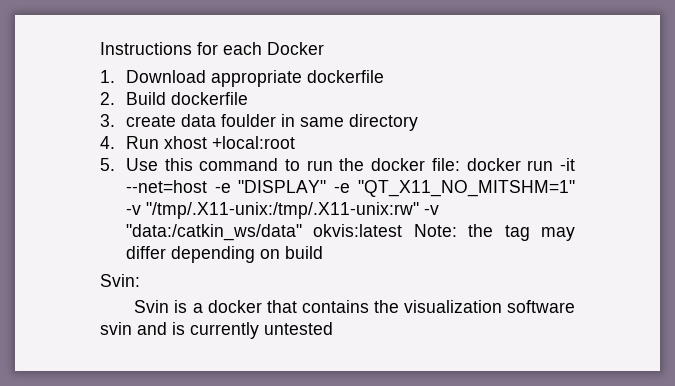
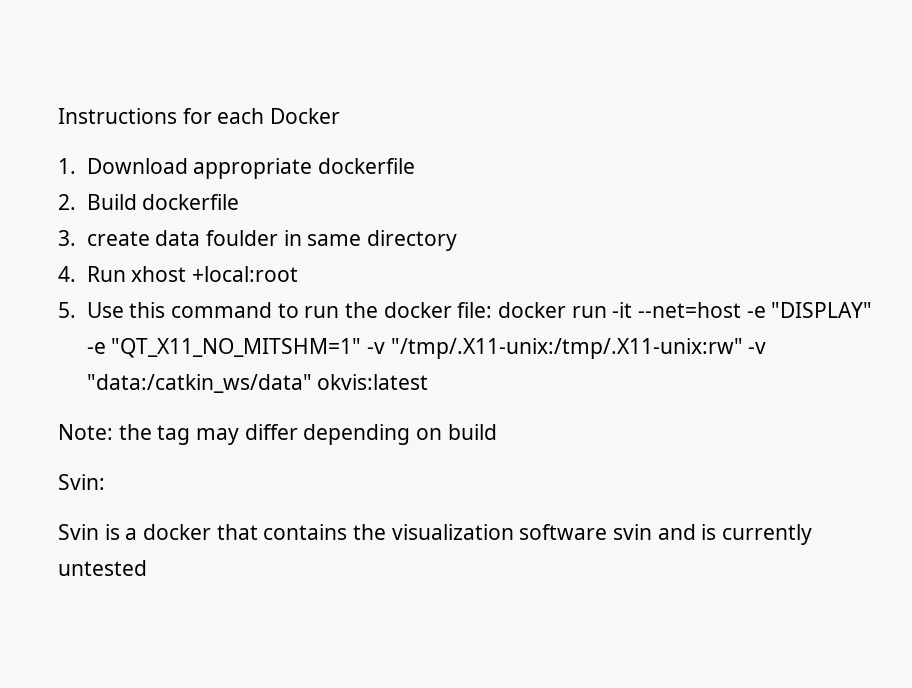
- 5. Use this command to run the docker file: docker run -it --net=host -e "DISPLAY" -e "QT_X11_NO_MITSHM=1" -v "/tmp/.X11-unix:/tmp/.X11-unix:rw" -v "data:/catkin_ws/data" okvis:latest Note: the tag may differ depending on build
+ 5. Use this command to run the docker file: docker run -it --net=host -e "DISPLAY" -e "QT_X11_NO_MITSHM=1" -v "/tmp/.X11-unix:/tmp/.X11-unix:rw" -v "data:/catkin_ws/data" okvis:latest
+ Note: the tag may differ depending on build

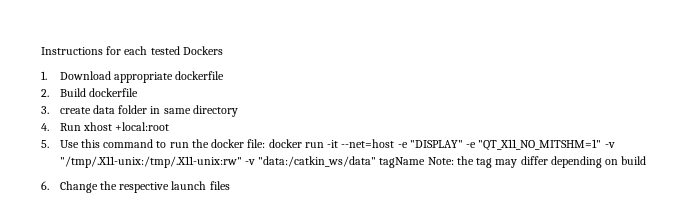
- Instructions for each Docker
+ Instructions for each tested Dockers
- 3. create data foulder in same directory
+ 3. create data folder in same directory
- 5. Use this command to run the docker file: docker run -it --net=host -e "DISPLAY" -e "QT_X11_NO_MITSHM=1" -v "/tmp/.X11-unix:/tmp/.X11-unix:rw" -v "data:/catkin_ws/data" okvis:latest
- Note: the tag may differ depending on build
+ 5. Use this command to run the docker file: docker run -it --net=host -e "DISPLAY" -e "QT_X11_NO_MITSHM=1" -v "/tmp/.X11-unix:/tmp/.X11-unix:rw" -v "data:/catkin_ws/data" tagName Note: the tag may differ depending on build
- Svin:
- Svin is a docker that contains the visualization software svin and is currently untested
+ 6. Change the respective launch files

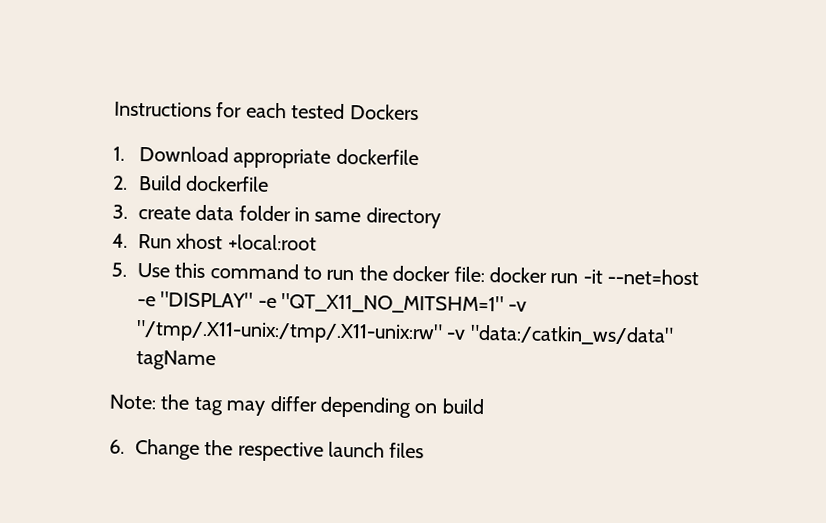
- 5. Use this command to run the docker file: docker run -it --net=host -e "DISPLAY" -e "QT_X11_NO_MITSHM=1" -v "/tmp/.X11-unix:/tmp/.X11-unix:rw" -v "data:/catkin_ws/data" tagName Note: the tag may differ depending on build
+ 5. Use this command to run the docker file: docker run -it --net=host -e "DISPLAY" -e "QT_X11_NO_MITSHM=1" -v "/tmp/.X11-unix:/tmp/.X11-unix:rw" -v "data:/catkin_ws/data" tagName
+ Note: the tag may differ depending on build

